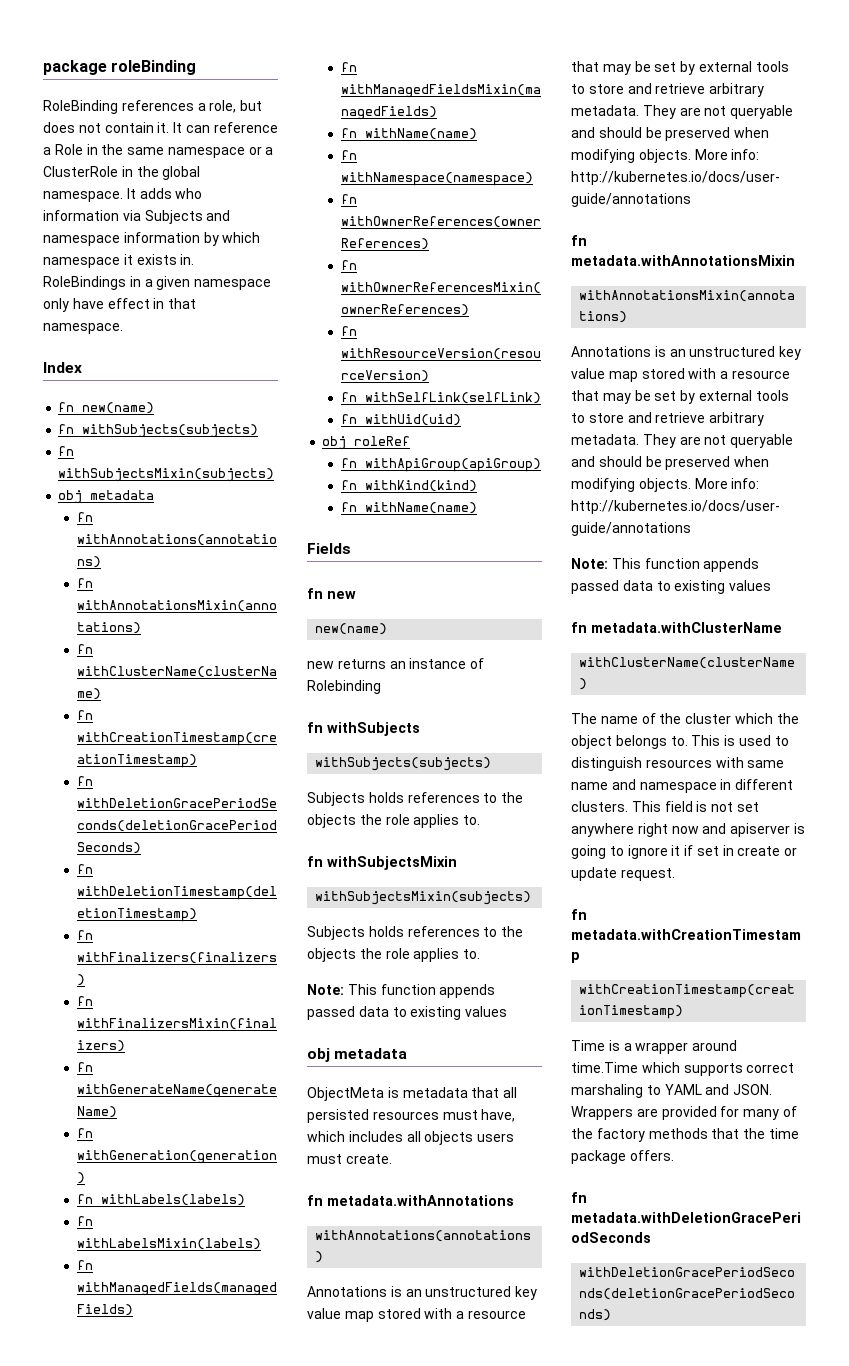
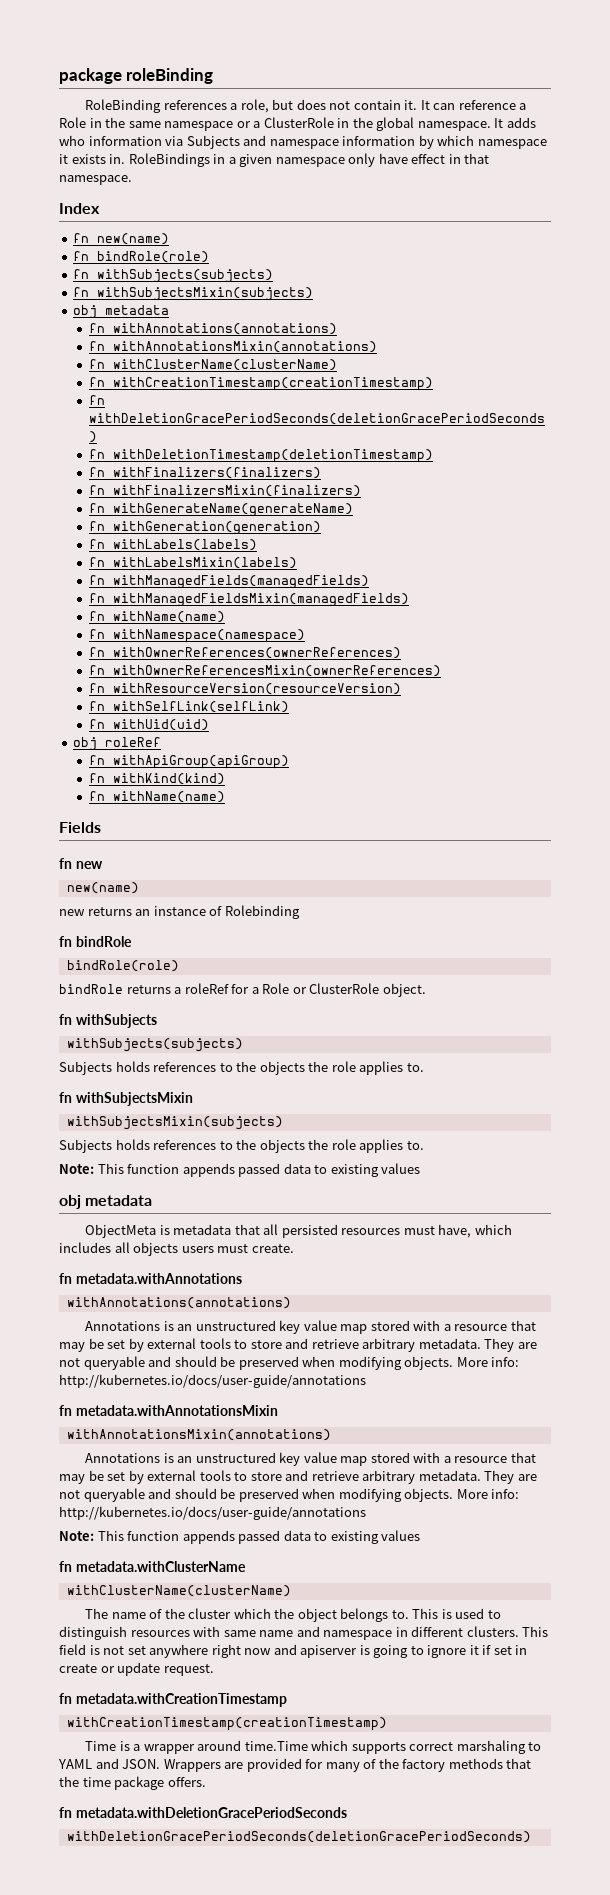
+ fn bindRole(role)
+ fn bindRole
+ bindRole(role)
+ bindRole returns a roleRef for a Role or ClusterRole object.

